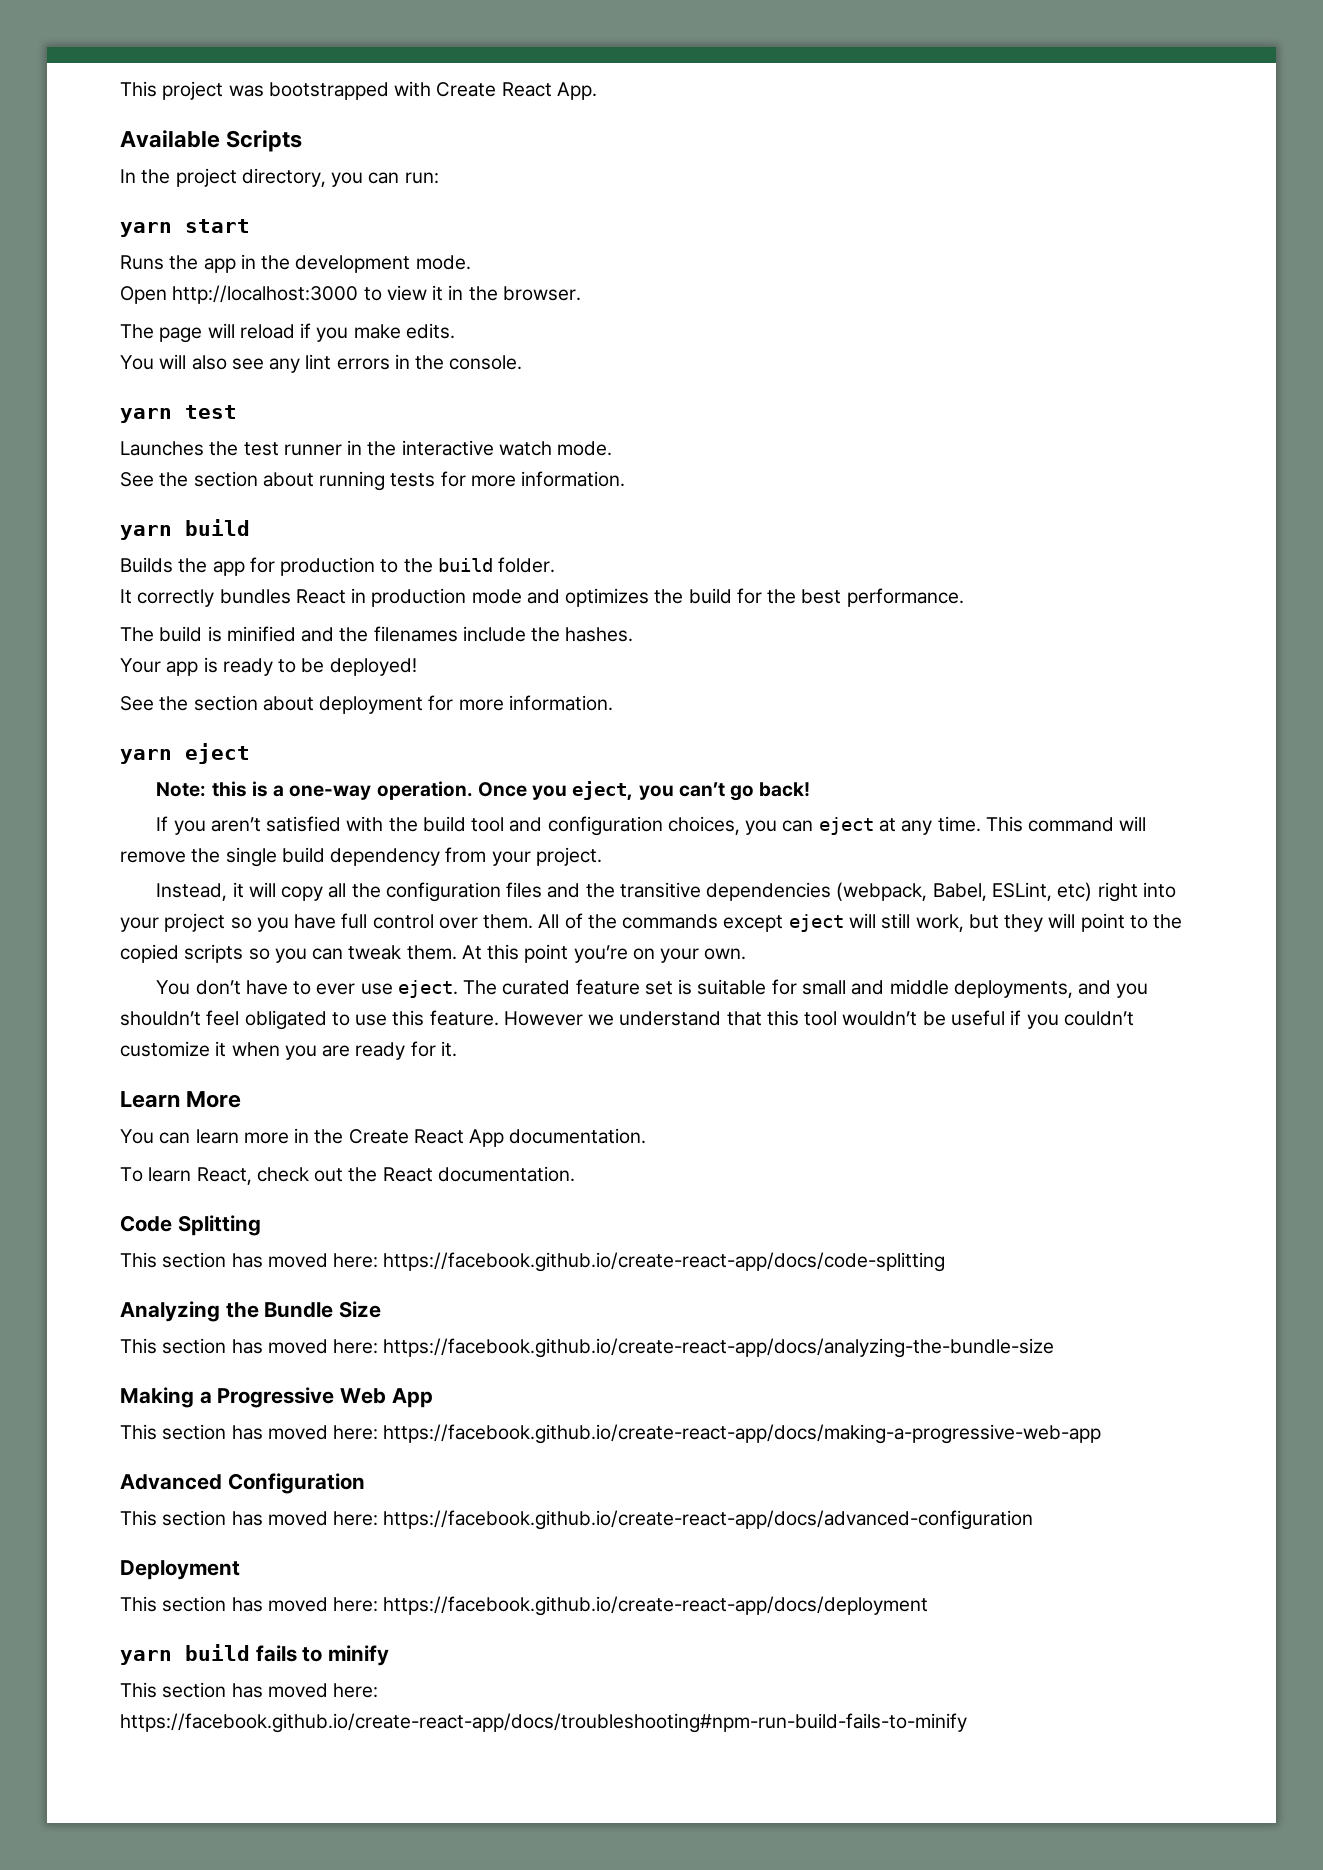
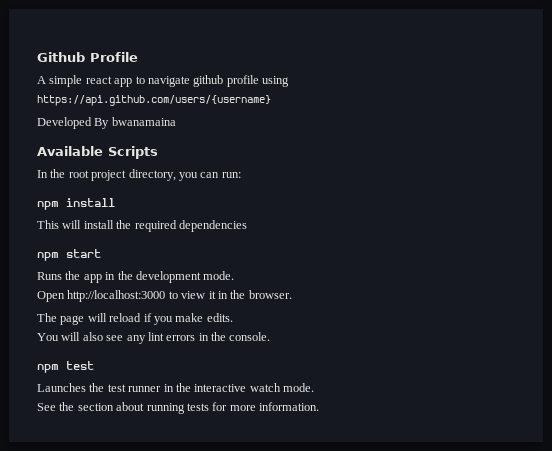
- This project was bootstrapped with Create React App.
+ Github Profile
+ A simple react app to navigate github profile using https://api.github.com/users/{username}
+ Developed By bwanamaina
- In the project directory, you can run:
+ In the root project directory, you can run:
- yarn start
+ npm install
+ This will install the required dependencies
+ npm start
- yarn test
+ npm test
  See the section about running tests for more information.
- yarn build
- Builds the app for production to the build folder.
- It correctly bundles React in production mode and optimizes the build for the best performance.
- The build is minified and the filenames include the hashes.
- Your app is ready to be deployed!
- See the section about deployment for more information.
- yarn eject
- Note: this is a one-way operation. Once you eject, you can’t go back!
- If you aren’t satisfied with the build tool and configuration choices, you can eject at any time. This command will remove the single build dependency from your project.
- Instead, it will copy all the configuration files and the transitive dependencies (webpack, Babel, ESLint, etc) right into your project so you have full control over them. All of the commands except eject will still work, but they will point to the copied scripts so you can tweak them. At this point you’re on your own.
- You don’t have to ever use eject. The curated feature set is suitable for small and middle deployments, and you shouldn’t feel obligated to use this feature. However we understand that this tool wouldn’t be useful if you couldn’t customize it when you are ready for it.
- Learn More
- You can learn more in the Create React App documentation.
- To learn React, check out the React documentation.
- Code Splitting
- This section has moved here: https://facebook.github.io/create-react-app/docs/code-splitting
- Analyzing the Bundle Size
- This section has moved here: https://facebook.github.io/create-react-app/docs/analyzing-the-bundle-size
- Making a Progressive Web App
- This section has moved here: https://facebook.github.io/create-react-app/docs/making-a-progressive-web-app
- Advanced Configuration
- This section has moved here: https://facebook.github.io/create-react-app/docs/advanced-configuration
- Deployment
- This section has moved here: https://facebook.github.io/create-react-app/docs/deployment
- yarn build fails to minify
- This section has moved here: https://facebook.github.io/create-react-app/docs/troubleshooting#npm-run-build-fails-to-minify

